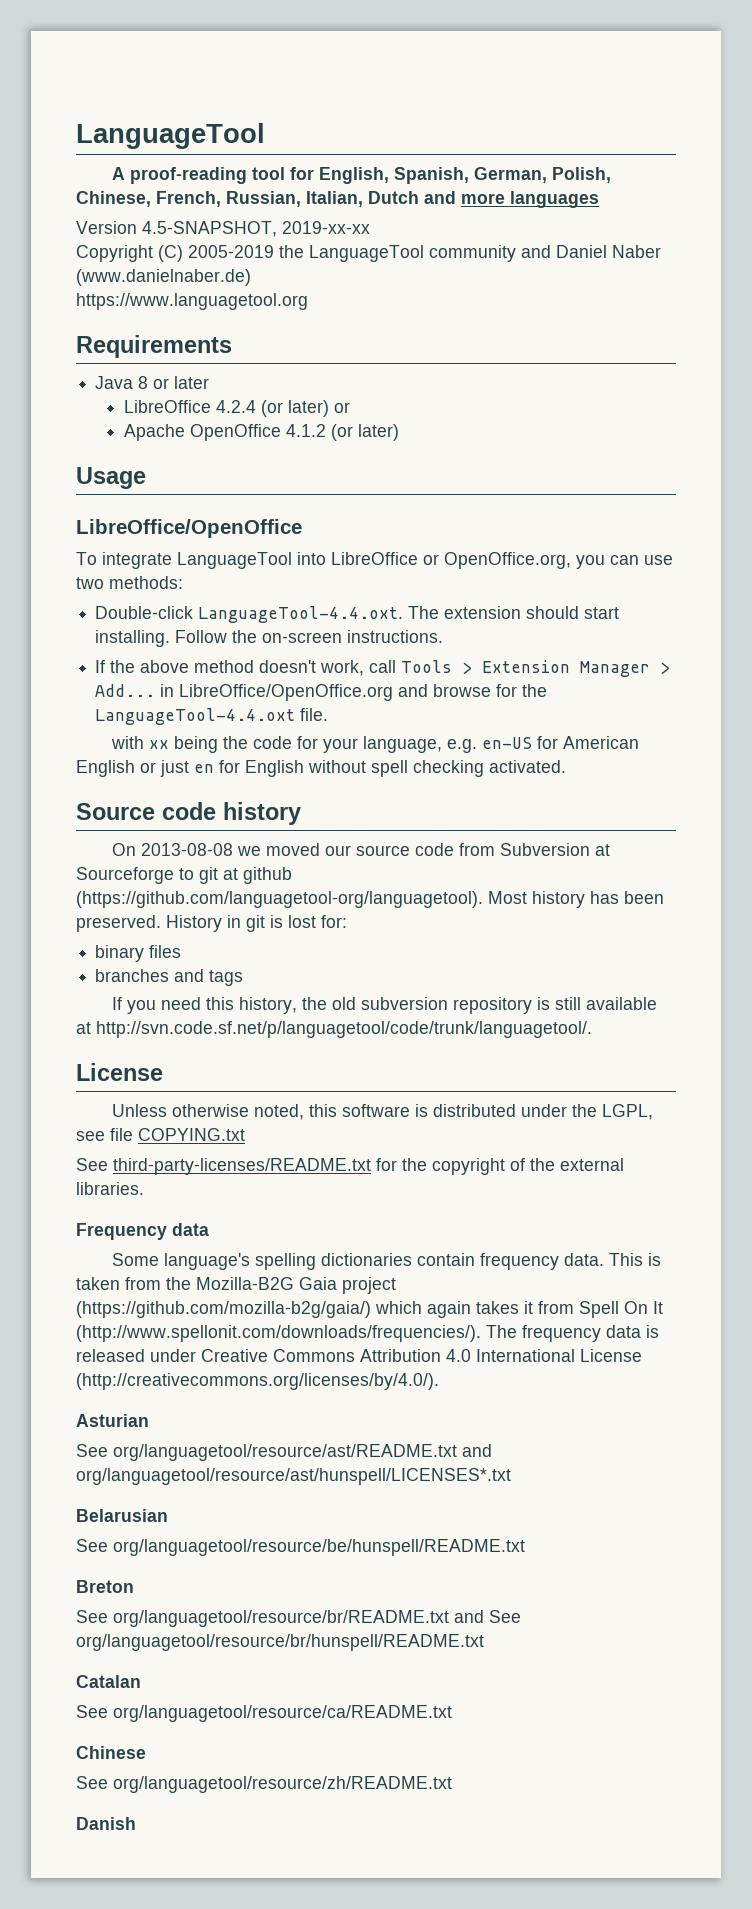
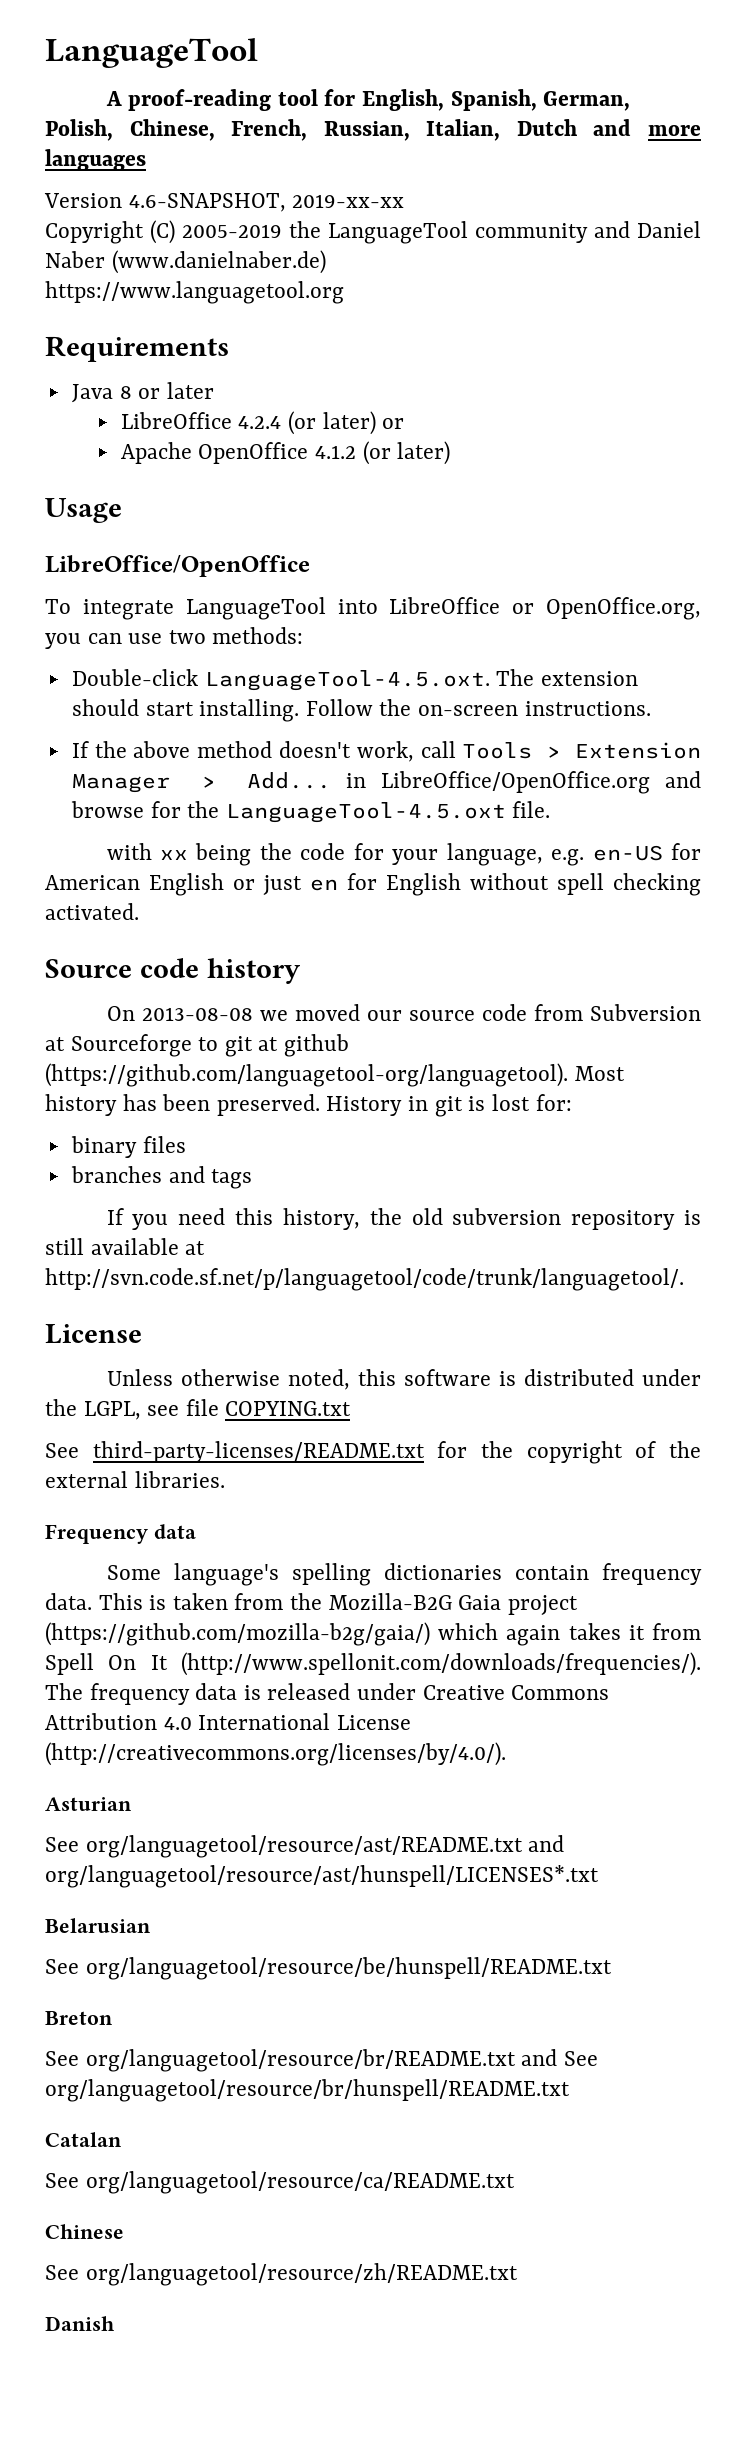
- Version 4.5-SNAPSHOT, 2019-xx-xx
+ Version 4.6-SNAPSHOT, 2019-xx-xx
- Double-click LanguageTool-4.4.oxt. The extension should start installing.
+ Double-click LanguageTool-4.5.oxt. The extension should start installing.
- If the above method doesn't work, call Tools > Extension Manager > Add... in LibreOffice/OpenOffice.org and browse for the LanguageTool-4.4.oxt file.
+ If the above method doesn't work, call Tools > Extension Manager > Add... in LibreOffice/OpenOffice.org and browse for the LanguageTool-4.5.oxt file.

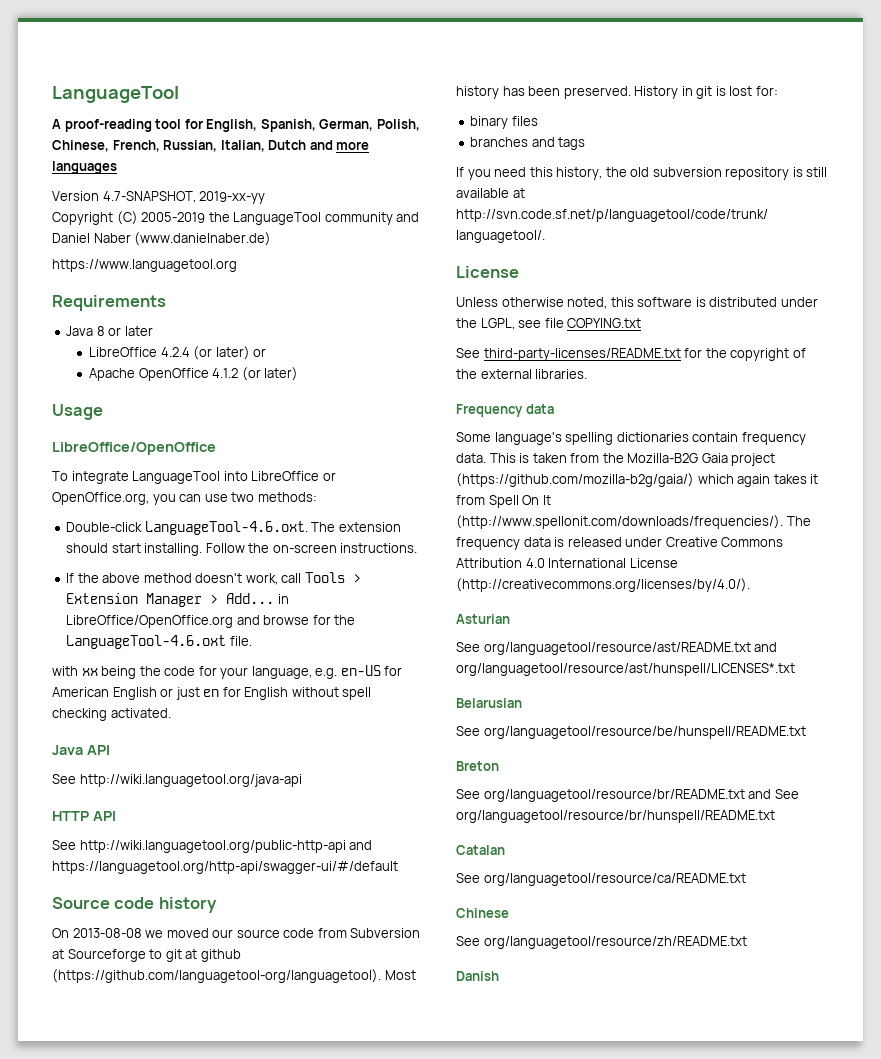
- Version 4.6-SNAPSHOT, 2019-xx-xx
+ Version 4.7-SNAPSHOT, 2019-xx-yy
- Double-click LanguageTool-4.5.oxt. The extension should start installing.
+ Double-click LanguageTool-4.6.oxt. The extension should start installing.
- If the above method doesn't work, call Tools > Extension Manager > Add... in LibreOffice/OpenOffice.org and browse for the LanguageTool-4.5.oxt file.
+ If the above method doesn't work, call Tools > Extension Manager > Add... in LibreOffice/OpenOffice.org and browse for the LanguageTool-4.6.oxt file.
+ Java API
+ See http://wiki.languagetool.org/java-api
+ HTTP API
+ See http://wiki.languagetool.org/public-http-api and https://languagetool.org/http-api/swagger-ui/#/default

